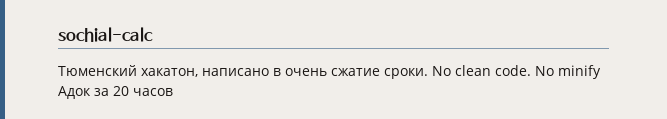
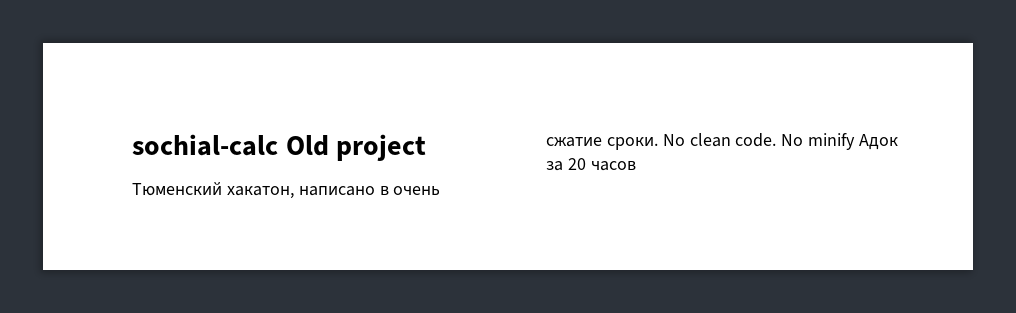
- sochial-calc
+ sochial-calc Old project

